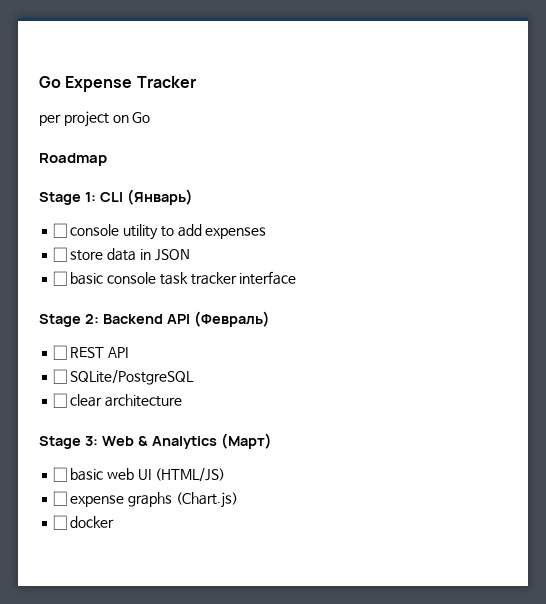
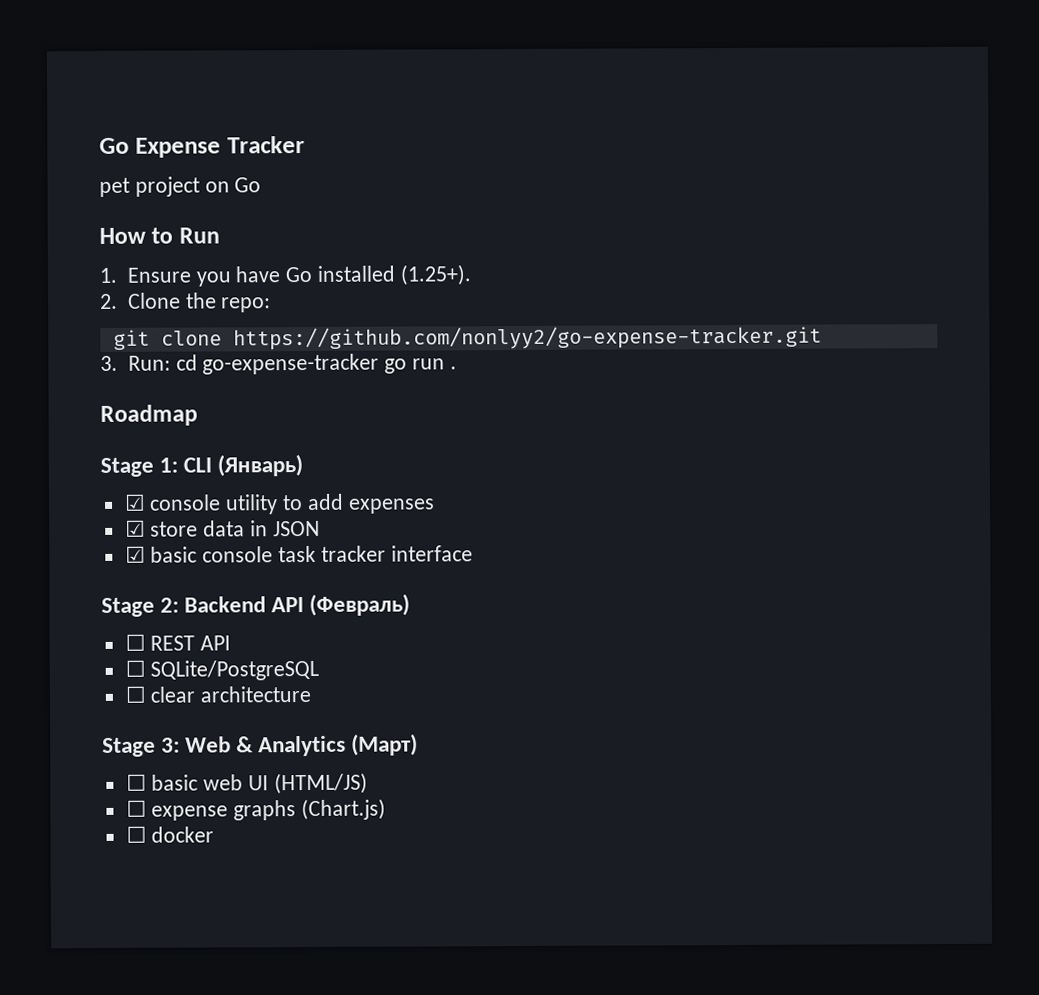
- per project on Go
+ pet project on Go
+ How to Run
+ 1. Ensure you have Go installed (1.25+).
+ 2. Clone the repo:
+ git clone https://github.com/nonlyy2/go-expense-tracker.git
+ 3. Run: cd go-expense-tracker go run .
- ☐ console utility to add expenses
+ ☑ console utility to add expenses
- ☐ store data in JSON
+ ☑ store data in JSON
- ☐ basic console task tracker interface
+ ☑ basic console task tracker interface

